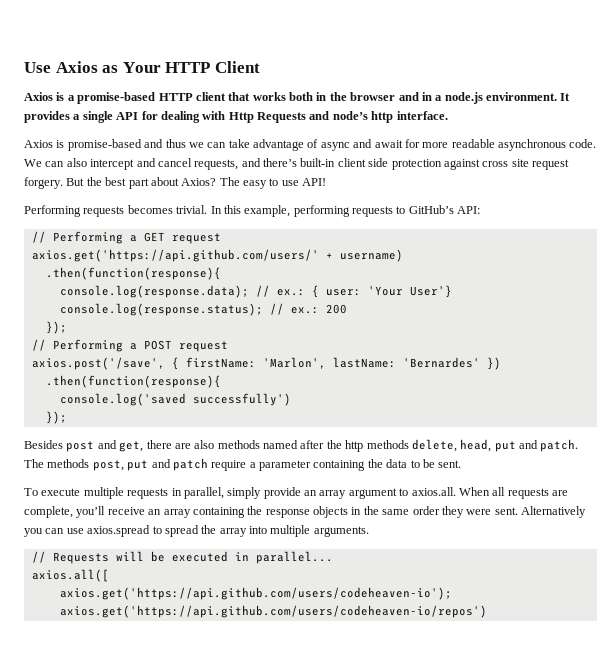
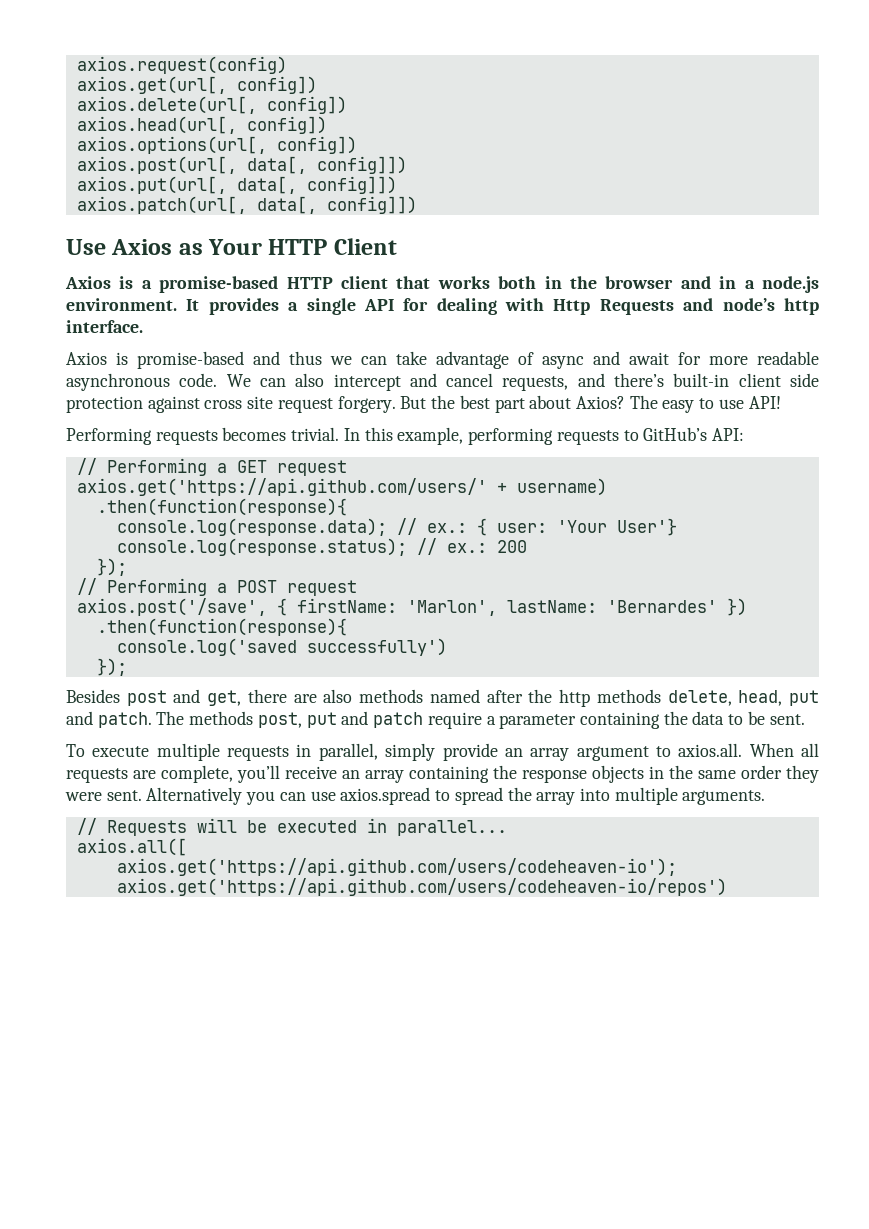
+ axios.request(config)
+ axios.get(url[, config])
+ axios.delete(url[, config])
+ axios.head(url[, config])
+ axios.options(url[, config])
+ axios.post(url[, data[, config]])
+ axios.put(url[, data[, config]])
+ axios.patch(url[, data[, config]])

